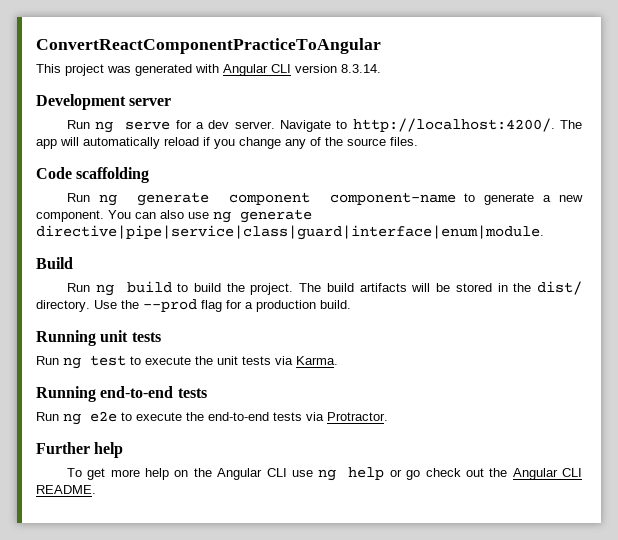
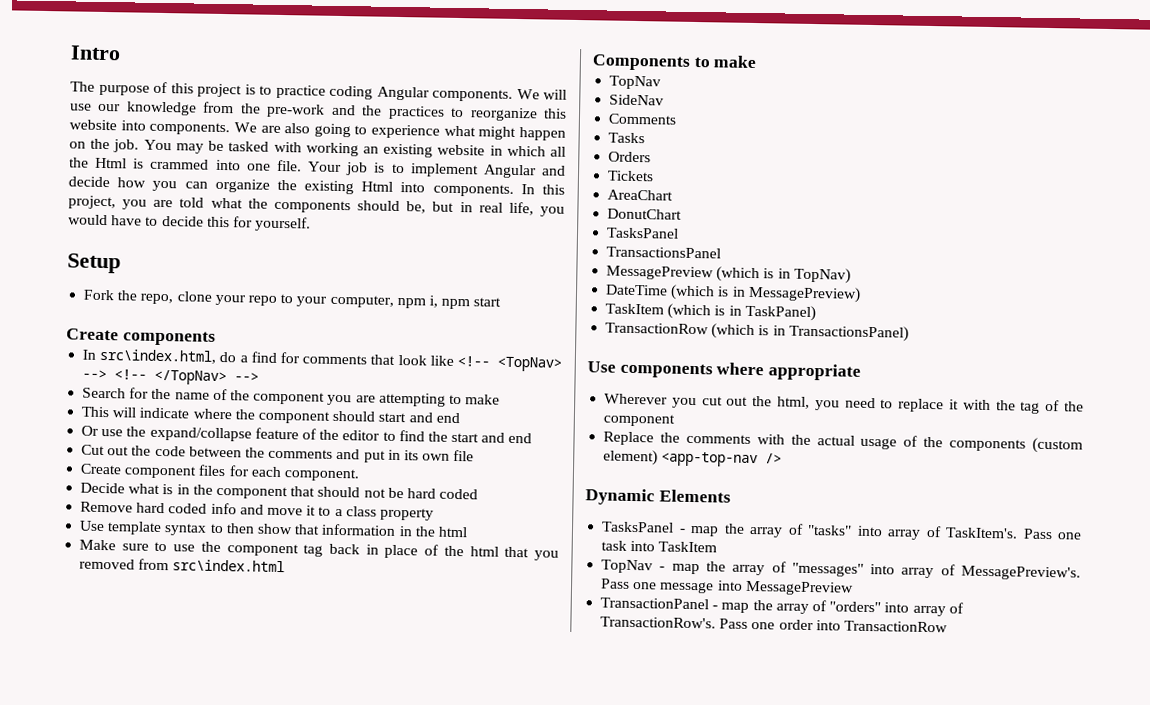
- ConvertReactComponentPracticeToAngular
- This project was generated with Angular CLI version 8.3.14.
- Development server
- Run ng serve for a dev server. Navigate to http://localhost:4200/. The app will automatically reload if you change any of the source files.
- Code scaffolding
- Run ng generate component component-name to generate a new component. You can also use ng generate directive|pipe|service|class|guard|interface|enum|module.
- Build
- Run ng build to build the project. The build artifacts will be stored in the dist/ directory. Use the --prod flag for a production build.
- Running unit tests
- Run ng test to execute the unit tests via Karma.
- Running end-to-end tests
- Run ng e2e to execute the end-to-end tests via Protractor.
- Further help
- To get more help on the Angular CLI use ng help or go check out the Angular CLI README.
+ Intro
+ The purpose of this project is to practice coding Angular components. We will use our knowledge from the pre-work and the practices to reorganize this website into components. We are also going to experience what might happen on the job. You may be tasked with working an existing website in which all the Html is crammed into one file. Your job is to implement Angular and decide how you can organize the existing Html into components. In this project, you are told what the components should be, but in real life, you would have to decide this for yourself.
+ Setup
+ Fork the repo, clone your repo to your computer, npm i, npm start
+ Create components
+ In src\index.html, do a find for comments that look like <!-- <TopNav> --> <!-- </TopNav> -->
+ Search for the name of the component you are attempting to make
+ This will indicate where the component should start and end
+ Or use the expand/collapse feature of the editor to find the start and end
+ Cut out the code between the comments and put in its own file
+ Create component files for each component.
+ Decide what is in the component that should not be hard coded
+ Remove hard coded info and move it to a class property
+ Use template syntax to then show that information in the html
+ Make sure to use the component tag back in place of the html that you removed from src\index.html
+ Components to make
+ TopNav
+ SideNav
+ Comments
+ Tasks
+ Orders
+ Tickets
+ AreaChart
+ DonutChart
+ TasksPanel
+ TransactionsPanel
+ MessagePreview (which is in TopNav)
+ DateTime (which is in MessagePreview)
+ TaskItem (which is in TaskPanel)
+ TransactionRow (which is in TransactionsPanel)
+ Use components where appropriate
+ Wherever you cut out the html, you need to replace it with the tag of the component
+ Replace the comments with the actual usage of the components (custom element) <app-top-nav />
+ Dynamic Elements
+ TasksPanel - map the array of "tasks" into array of TaskItem's. Pass one task into TaskItem
+ TopNav - map the array of "messages" into array of MessagePreview's. Pass one message into MessagePreview
+ TransactionPanel - map the array of "orders" into array of TransactionRow's. Pass one order into TransactionRow

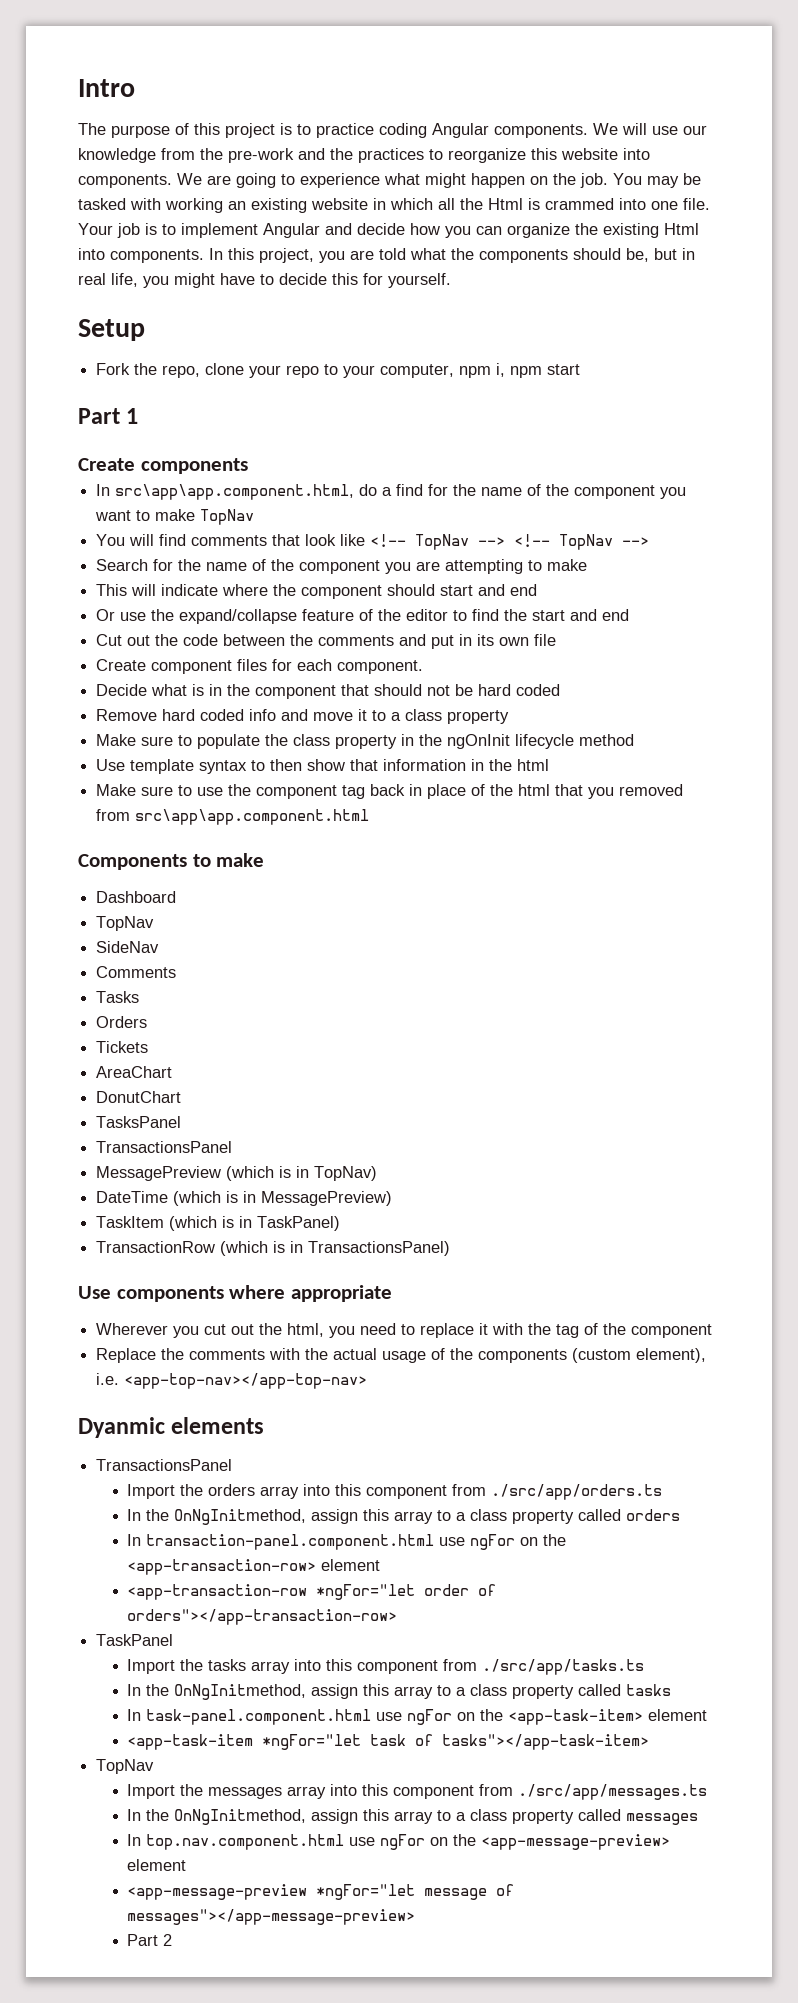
- We are also going to experience what might happen on the job.
+ We are going to experience what might happen on the job.
- In this project, you are told what the components should be, but in real life, you would have to decide this for yourself.
+ In this project, you are told what the components should be, but in real life, you might have to decide this for yourself.
+ Part 1
- In src\index.html, do a find for comments that look like <!-- <TopNav> --> <!-- </TopNav> -->
+ In src\app\app.component.html, do a find for the name of the component you want to make TopNav
+ You will find comments that look like <!-- TopNav --> <!-- TopNav -->
+ Make sure to populate the class property in the ngOnInit lifecycle method
- Make sure to use the component tag back in place of the html that you removed from src\index.html
+ Make sure to use the component tag back in place of the html that you removed from src\app\app.component.html
+ Dashboard
- Replace the comments with the actual usage of the components (custom element) <app-top-nav />
- Dynamic Elements
- TasksPanel - map the array of "tasks" into array of TaskItem's. Pass one task into TaskItem
- TopNav - map the array of "messages" into array of MessagePreview's. Pass one message into MessagePreview
- TransactionPanel - map the array of "orders" into array of TransactionRow's. Pass one order into TransactionRow
+ Replace the comments with the actual usage of the components (custom element), i.e. <app-top-nav></app-top-nav>
+ Dyanmic elements
+ TransactionsPanel
+ Import the orders array into this component from ./src/app/orders.ts
+ In the OnNgInitmethod, assign this array to a class property called orders
+ In transaction-panel.component.html use ngFor on the <app-transaction-row> element
+ <app-transaction-row *ngFor="let order of orders"></app-transaction-row>
+ TaskPanel
+ Import the tasks array into this component from ./src/app/tasks.ts
+ In the OnNgInitmethod, assign this array to a class property called tasks
+ In task-panel.component.html use ngFor on the <app-task-item> element
+ <app-task-item *ngFor="let task of tasks"></app-task-item>
+ TopNav
+ Import the messages array into this component from ./src/app/messages.ts
+ In the OnNgInitmethod, assign this array to a class property called messages
+ In top.nav.component.html use ngFor on the <app-message-preview> element
+ <app-message-preview *ngFor="let message of messages"></app-message-preview>
+ Part 2

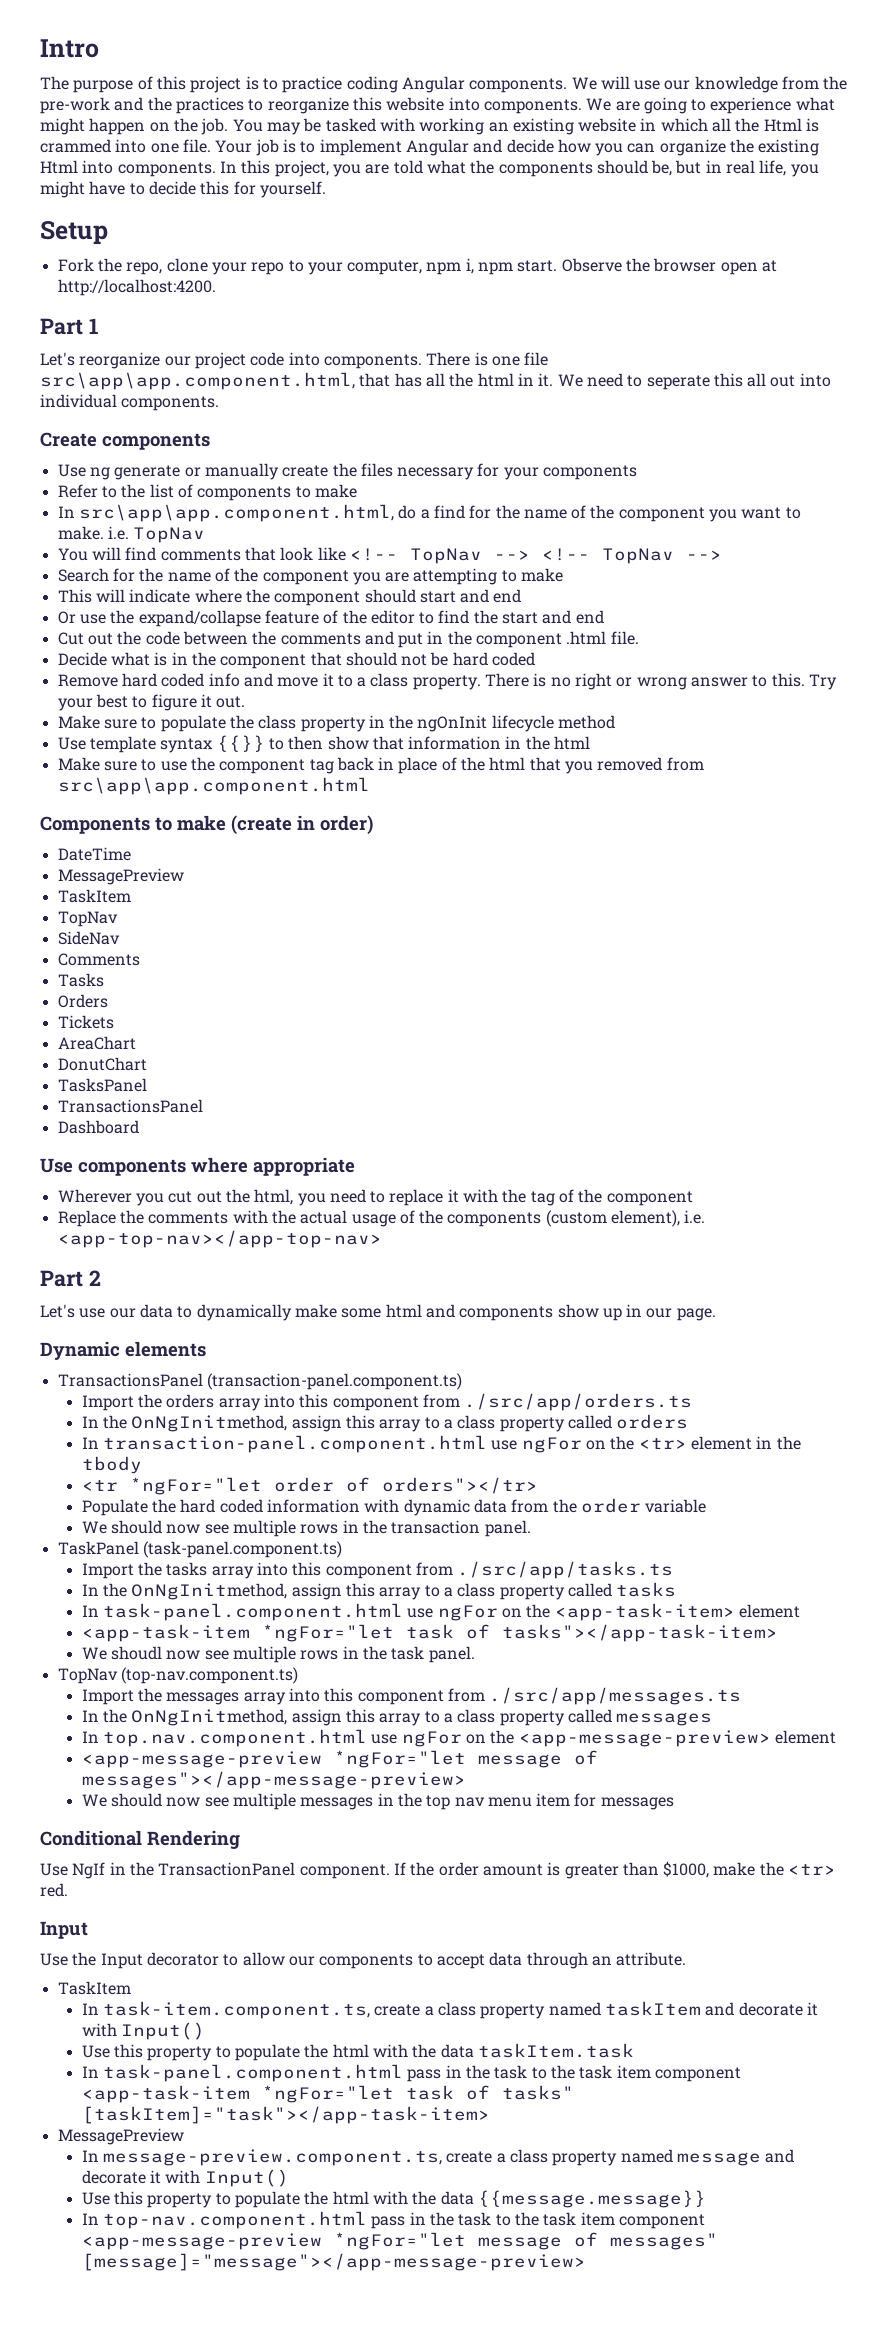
- Fork the repo, clone your repo to your computer, npm i, npm start
+ Fork the repo, clone your repo to your computer, npm i, npm start. Observe the browser open at http://localhost:4200.
  Part 1
+ Let's reorganize our project code into components. There is one file src\app\app.component.html, that has all the html in it. We need to seperate this all out into individual components.
  Create components
+ Use ng generate or manually create the files necessary for your components
+ Refer to the list of components to make
- In src\app\app.component.html, do a find for the name of the component you want to make TopNav
+ In src\app\app.component.html, do a find for the name of the component you want to make. i.e. TopNav
- Cut out the code between the comments and put in its own file
- Create component files for each component.
+ Cut out the code between the comments and put in the component .html file.
- Remove hard coded info and move it to a class property
+ Remove hard coded info and move it to a class property. There is no right or wrong answer to this. Try your best to figure it out.
- Use template syntax to then show that information in the html
+ Use template syntax {{}} to then show that information in the html
- Components to make
- Dashboard
+ Components to make (create in order)
+ DateTime
+ MessagePreview
+ TaskItem
- MessagePreview (which is in TopNav)
- DateTime (which is in MessagePreview)
- TaskItem (which is in TaskPanel)
- TransactionRow (which is in TransactionsPanel)
+ Dashboard
- Dyanmic elements
- TransactionsPanel
+ Part 2
+ Let's use our data to dynamically make some html and components show up in our page.
+ Dynamic elements
+ TransactionsPanel (transaction-panel.component.ts)
- In transaction-panel.component.html use ngFor on the <app-transaction-row> element
- <app-transaction-row *ngFor="let order of orders"></app-transaction-row>
+ In transaction-panel.component.html use ngFor on the <tr> element in the tbody
+ <tr *ngFor="let order of orders"></tr>
+ Populate the hard coded information with dynamic data from the order variable
+ We should now see multiple rows in the transaction panel.
- TaskPanel
+ TaskPanel (task-panel.component.ts)
  <app-task-item *ngFor="let task of tasks"></app-task-item>
- TopNav
+ We shoudl now see multiple rows in the task panel.
+ TopNav (top-nav.component.ts)
- Part 2
+ We should now see multiple messages in the top nav menu item for messages
+ Conditional Rendering
+ Use NgIf in the TransactionPanel component. If the order amount is greater than $1000, make the <tr> red.
+ Input
+ Use the Input decorator to allow our components to accept data through an attribute.
+ TaskItem
+ In task-item.component.ts, create a class property named taskItem and decorate it with Input()
+ Use this property to populate the html with the data taskItem.task
+ In task-panel.component.html pass in the task to the task item component <app-task-item *ngFor="let task of tasks" [taskItem]="task"></app-task-item>
+ MessagePreview
+ In message-preview.component.ts, create a class property named message and decorate it with Input()
+ Use this property to populate the html with the data {{message.message}}
+ In top-nav.component.html pass in the task to the task item component <app-message-preview *ngFor="let message of messages" [message]="message"></app-message-preview>

